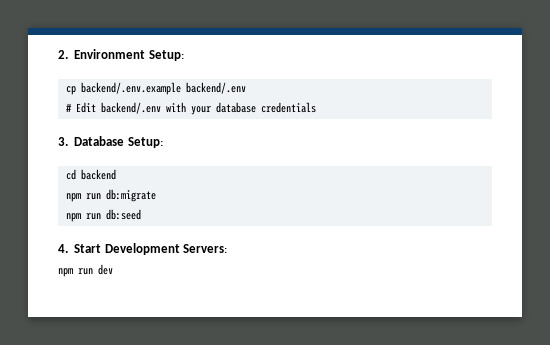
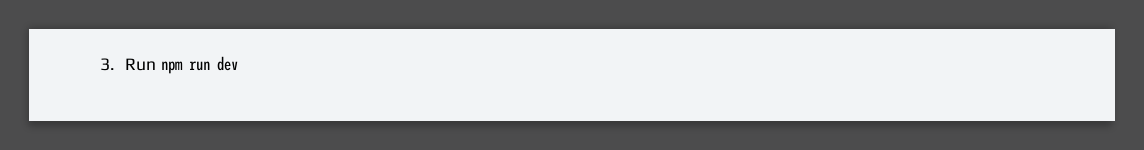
- 2. Environment Setup:
- cp backend/.env.example backend/.env
- # Edit backend/.env with your database credentials
- 3. Database Setup:
- cd backend
- npm run db:migrate
- npm run db:seed
- 4. Start Development Servers:
- npm run dev
+ 3. Run npm run dev

